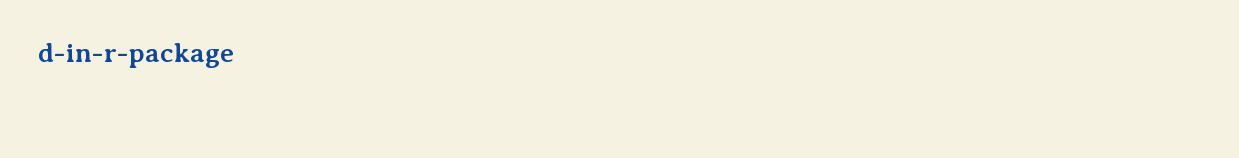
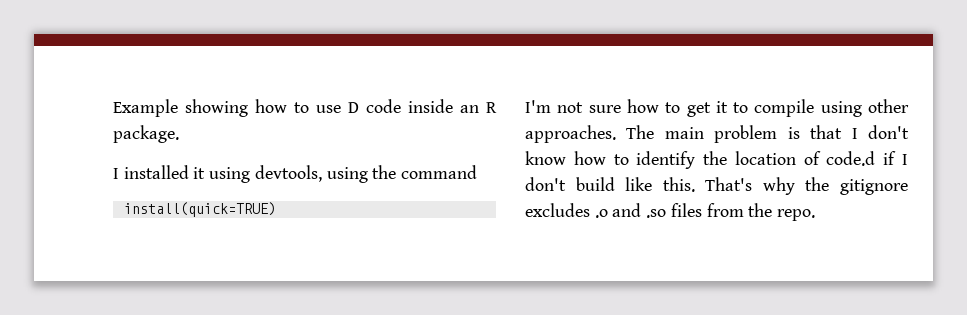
- d-in-r-package
+ Example showing how to use D code inside an R package.
+ I installed it using devtools, using the command
+ install(quick=TRUE)
+ I'm not sure how to get it to compile using other approaches. The main problem is that I don't know how to identify the location of code.d if I don't build like this. That's why the gitignore excludes .o and .so files from the repo.

